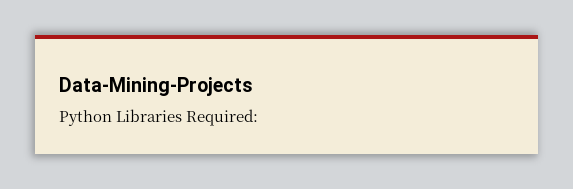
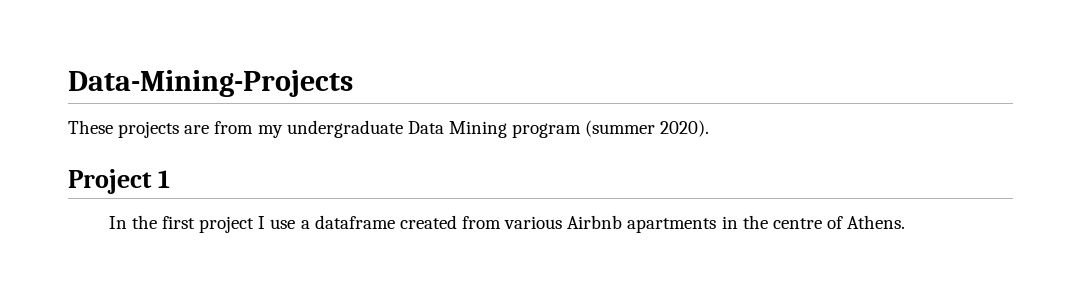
- Python Libraries Required:
+ These projects are from my undergraduate Data Mining program (summer 2020).
+ Project 1
+ In the first project I use a dataframe created from various Airbnb apartments in the centre of Athens.

